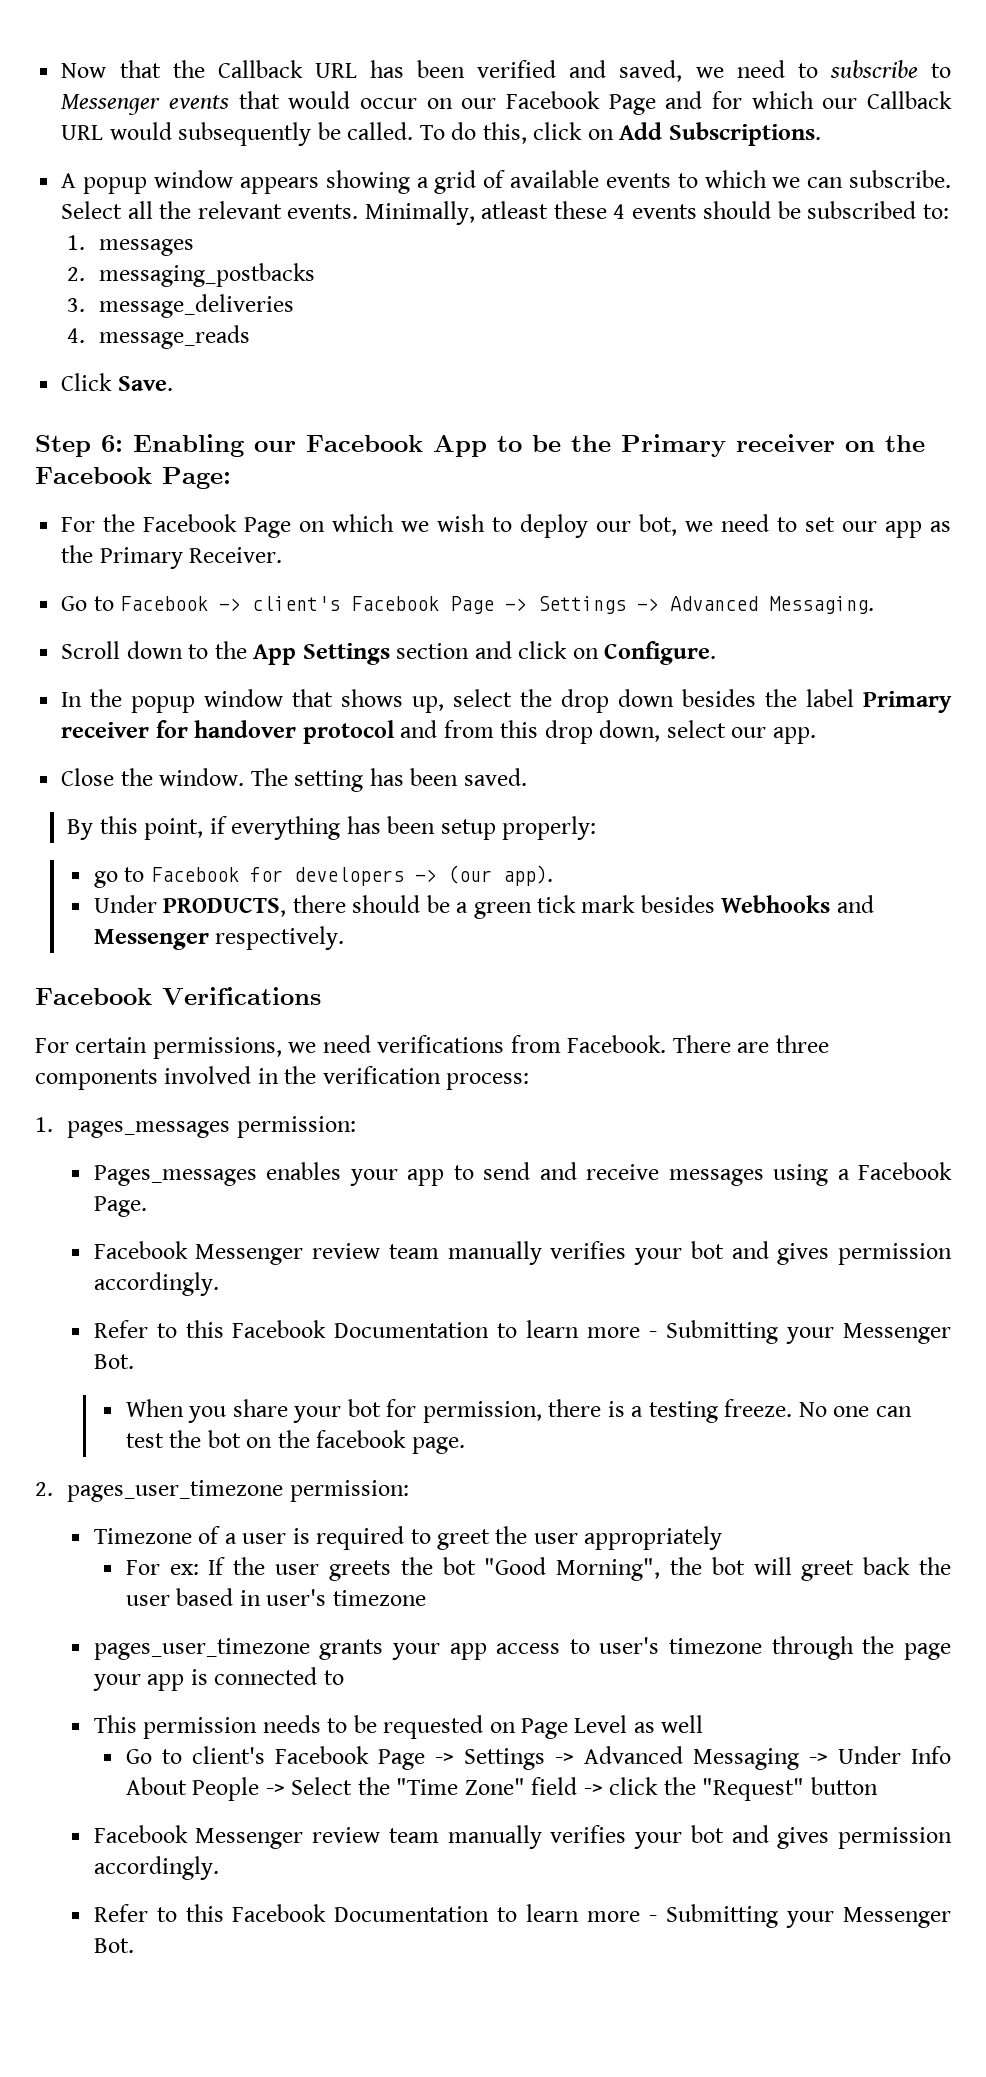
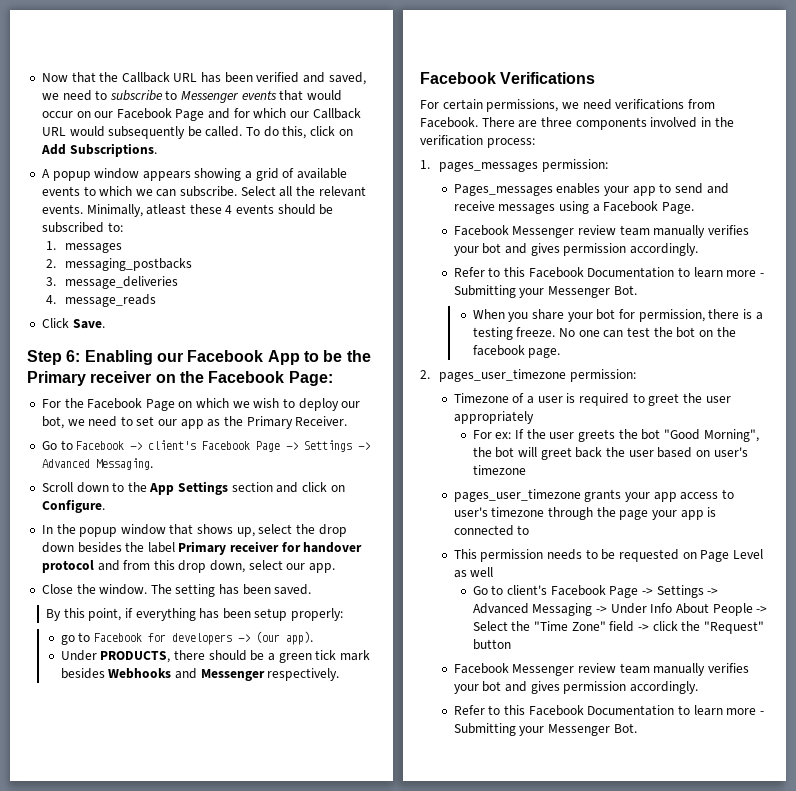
- For ex: If the user greets the bot "Good Morning", the bot will greet back the user based in user's timezone
+ For ex: If the user greets the bot "Good Morning", the bot will greet back the user based on user's timezone

